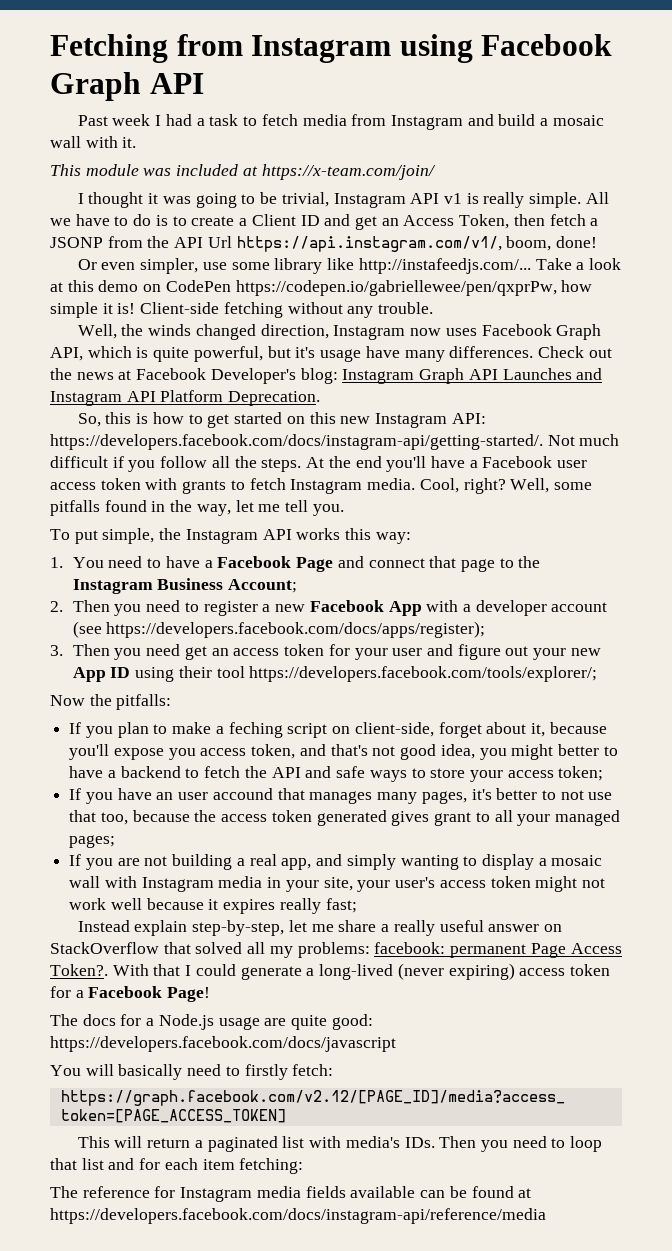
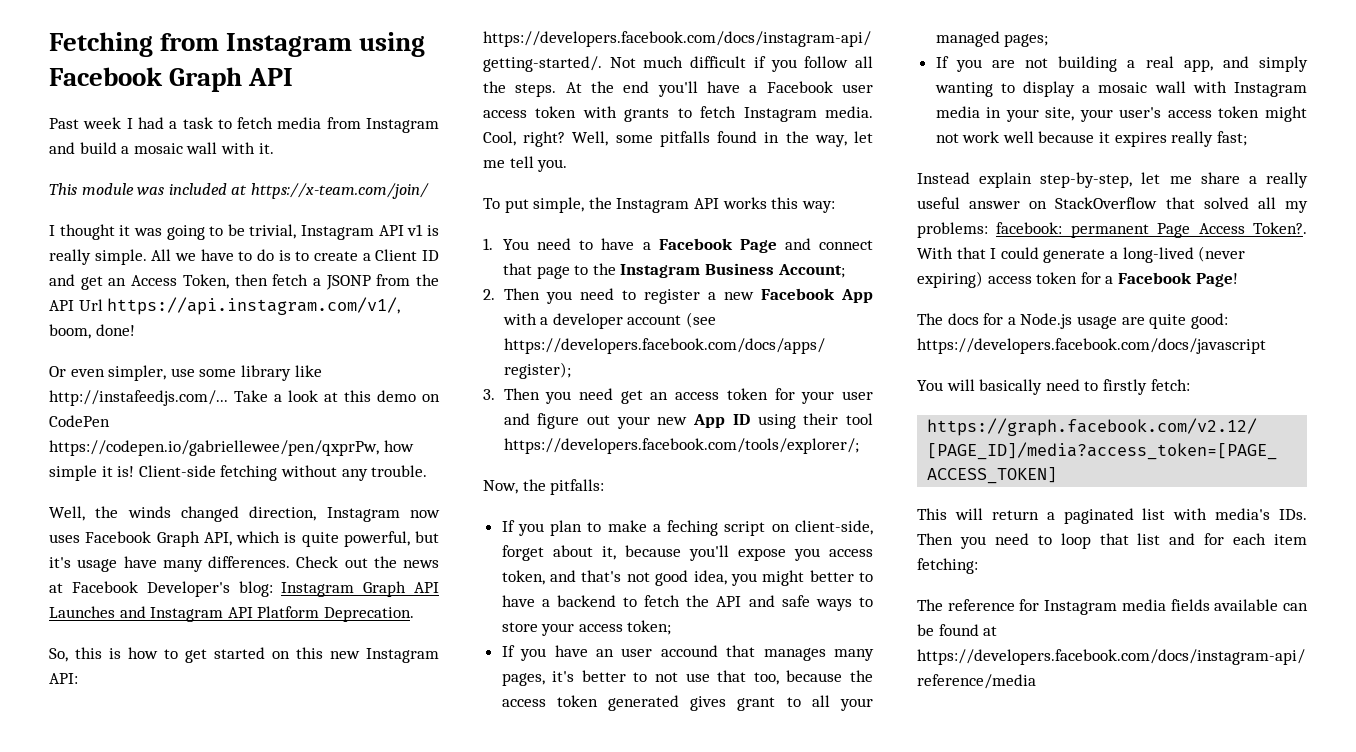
- Now the pitfalls:
+ Now, the pitfalls:

